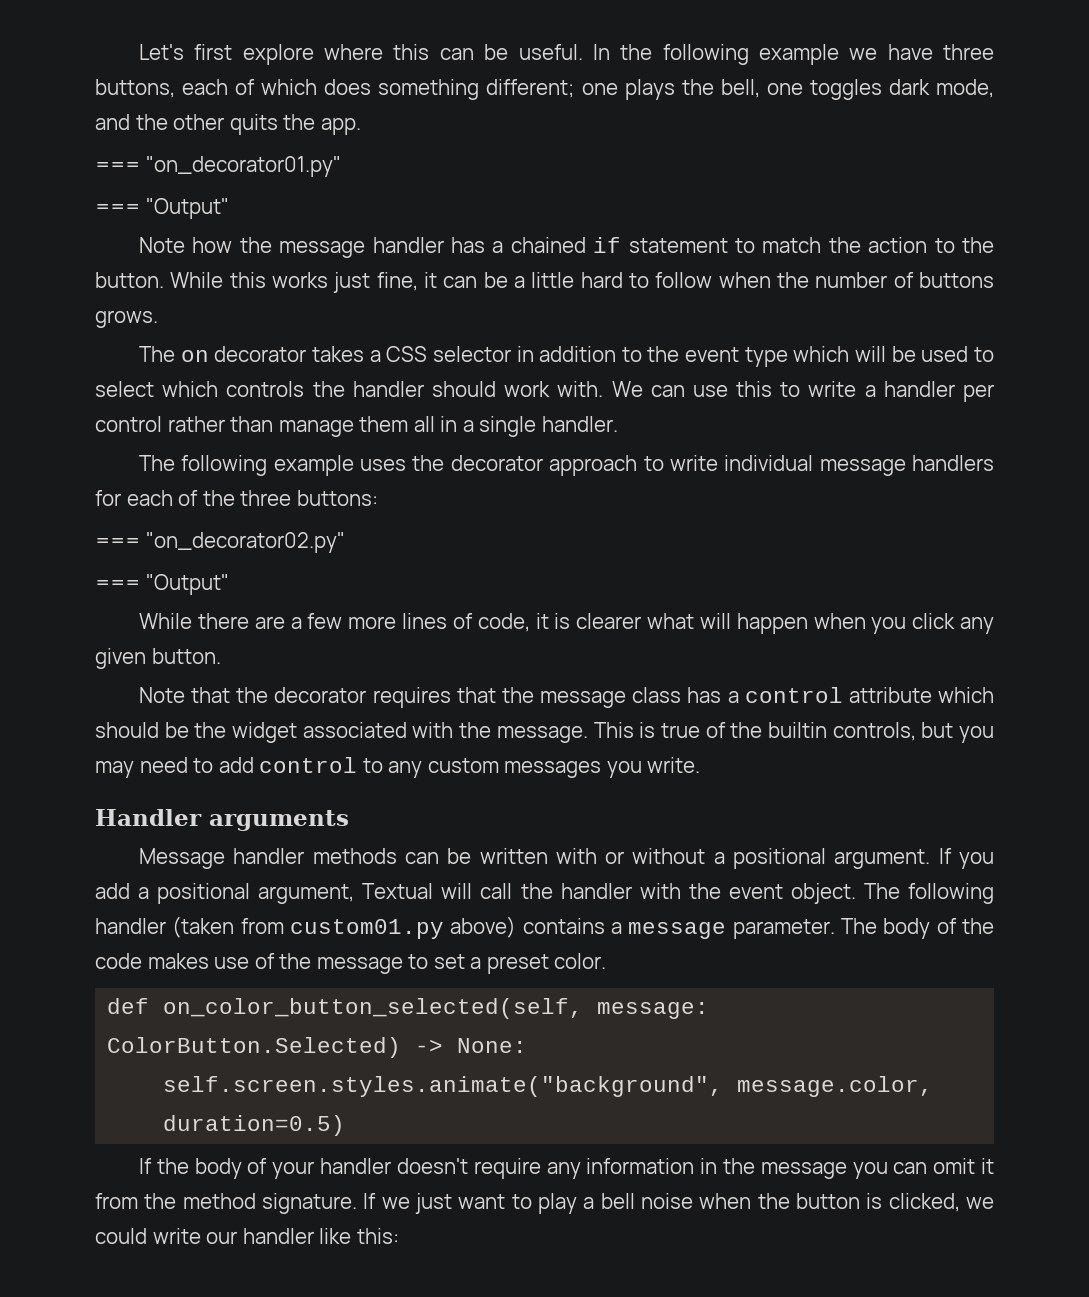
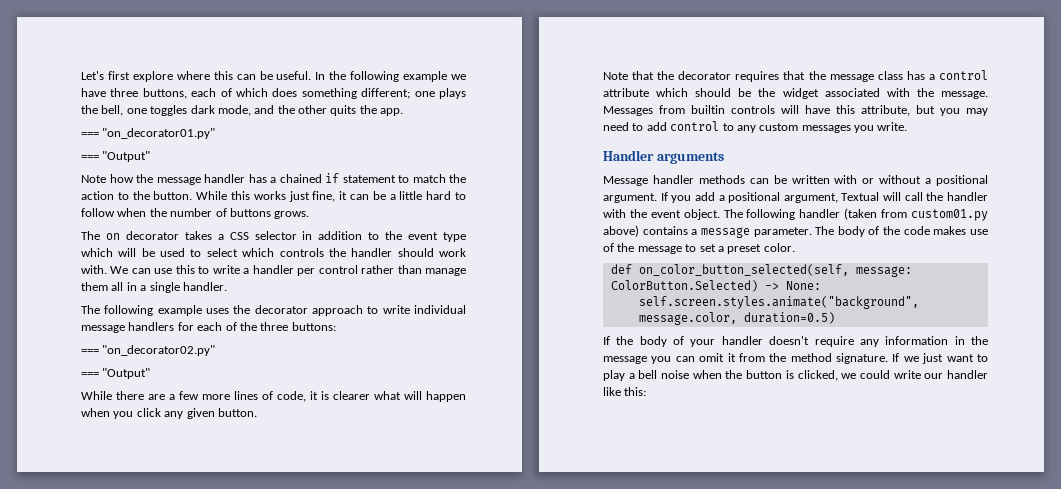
- This is true of the builtin controls, but you may need to add control to any custom messages you write.
+ Messages from builtin controls will have this attribute, but you may need to add control to any custom messages you write.

